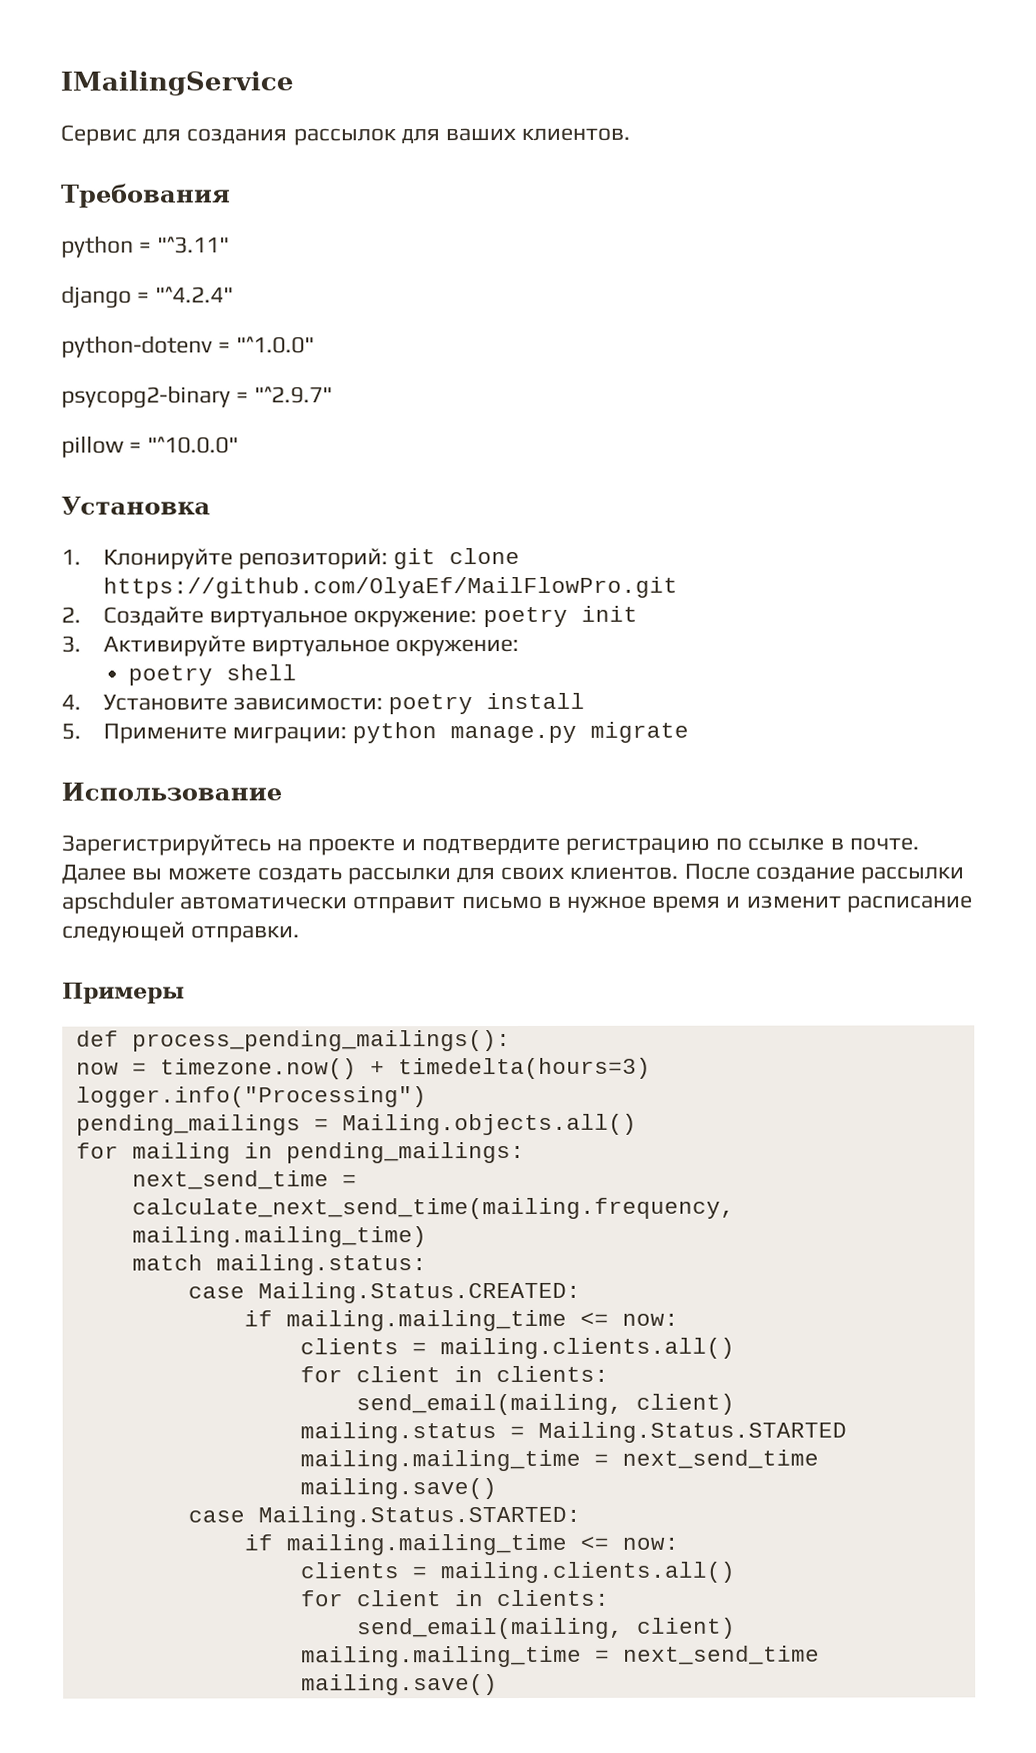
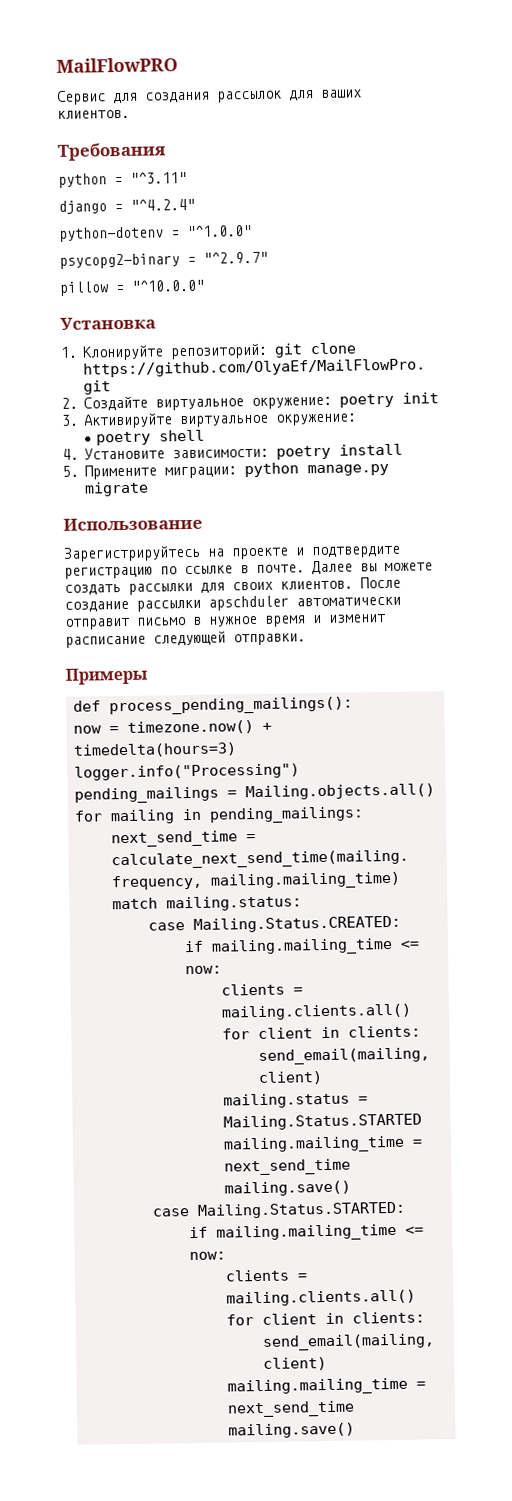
- IMailingService
+ MailFlowPRO

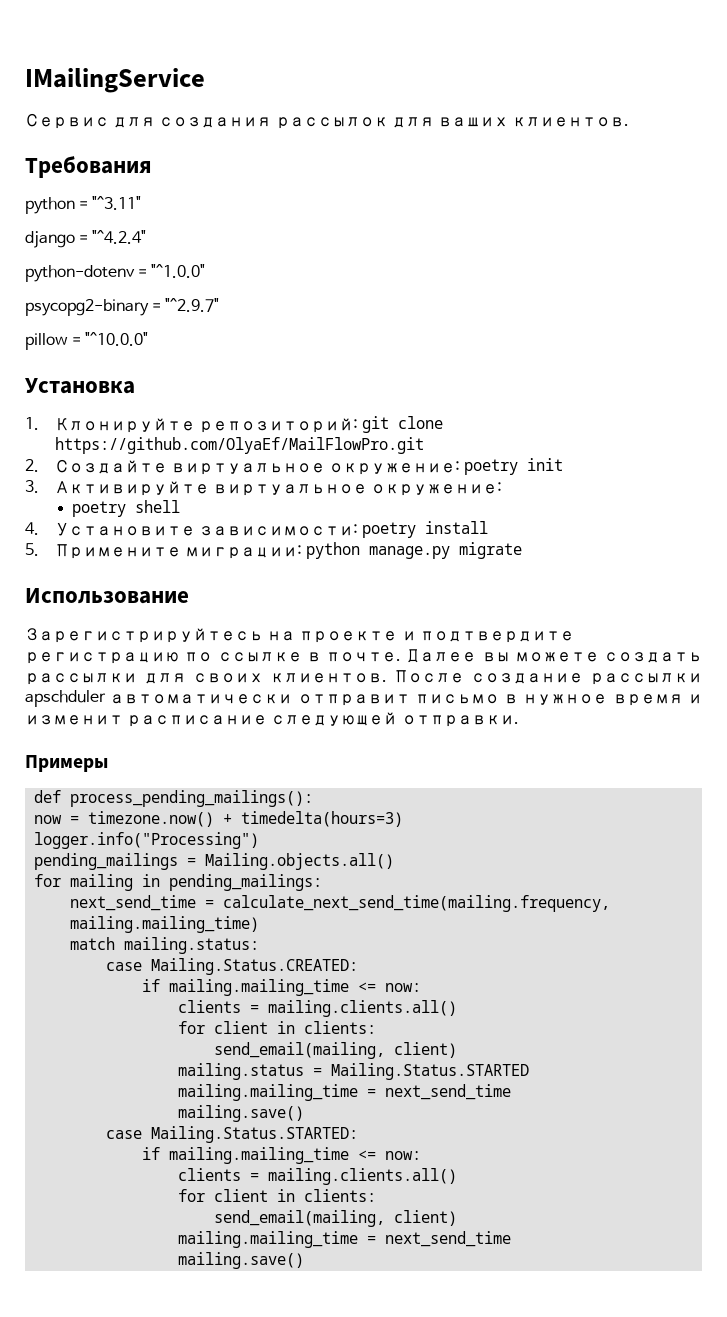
- MailFlowPRO
+ IMailingService

